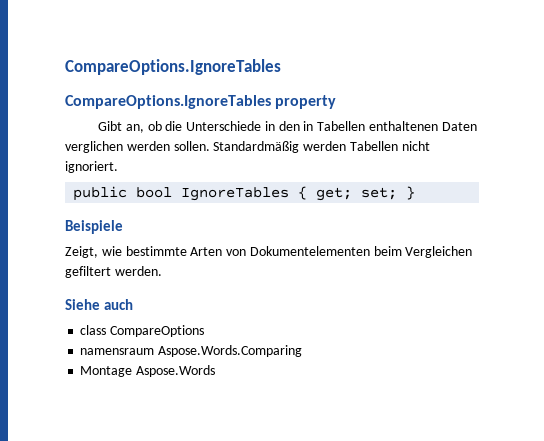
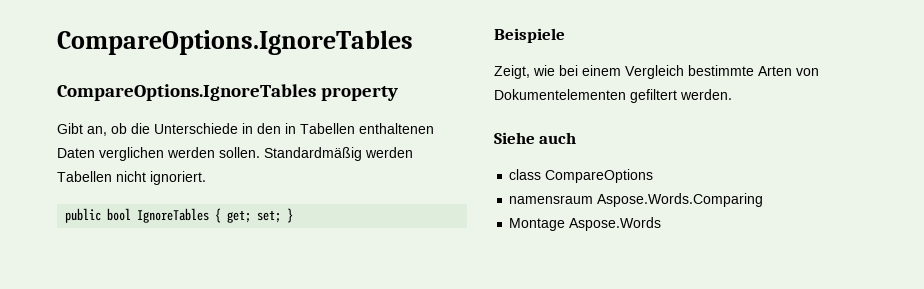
- Zeigt, wie bestimmte Arten von Dokumentelementen beim Vergleichen gefiltert werden.
+ Zeigt, wie bei einem Vergleich bestimmte Arten von Dokumentelementen gefiltert werden.

